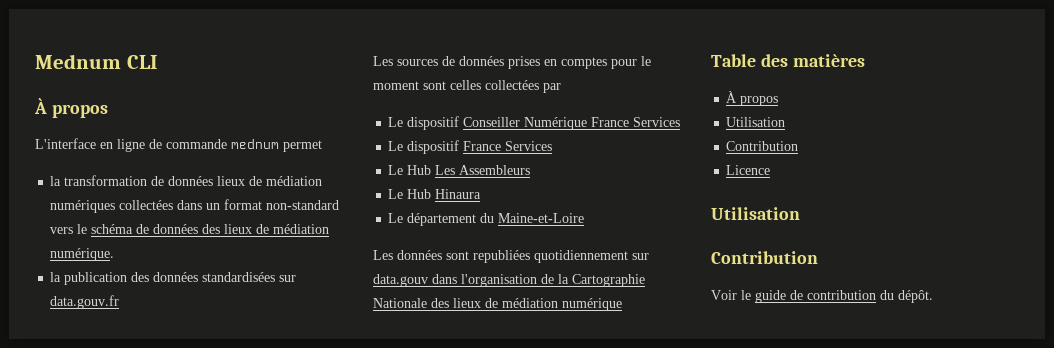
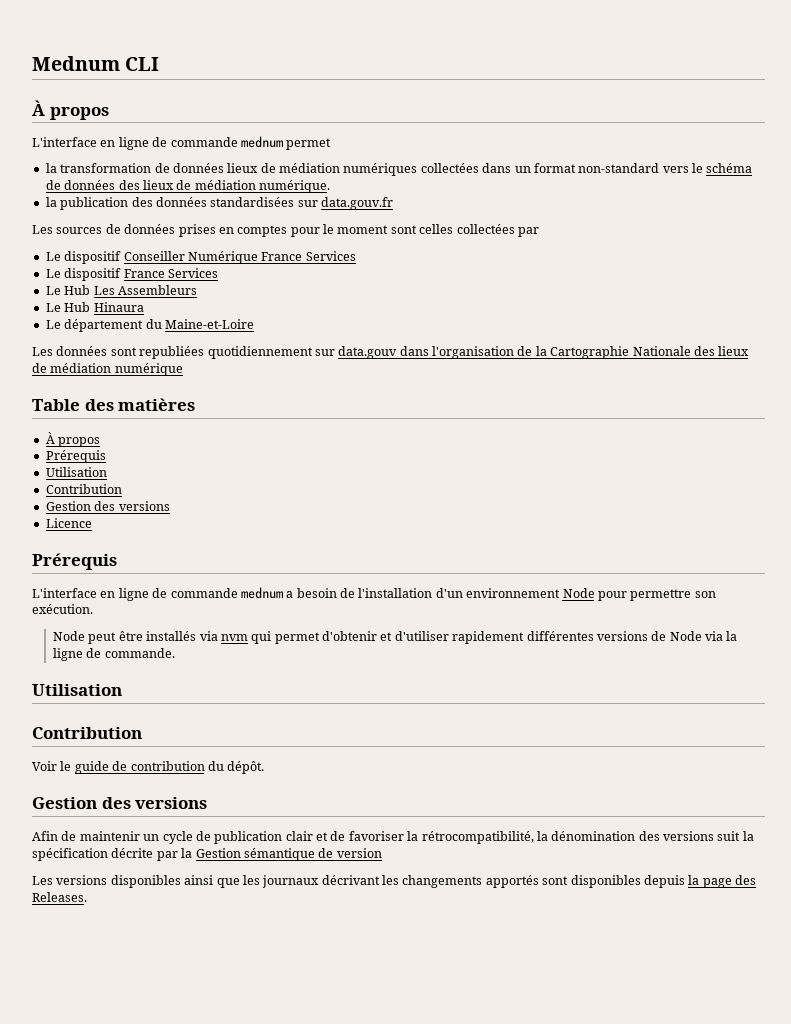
  Table des matières
  À propos
+ Prérequis
  Utilisation
  Contribution
+ Gestion des versions
  Licence
+ Prérequis
+ L'interface en ligne de commande mednum a besoin de l'installation d'un environnement Node pour permettre son exécution.
+ Node peut être installés via nvm qui permet d'obtenir et d'utiliser rapidement différentes versions de Node via la ligne de commande.
  Voir le guide de contribution du dépôt.
+ Gestion des versions
+ Afin de maintenir un cycle de publication clair et de favoriser la rétrocompatibilité, la dénomination des versions suit la spécification décrite par la Gestion sémantique de version
+ Les versions disponibles ainsi que les journaux décrivant les changements apportés sont disponibles depuis la page des Releases.

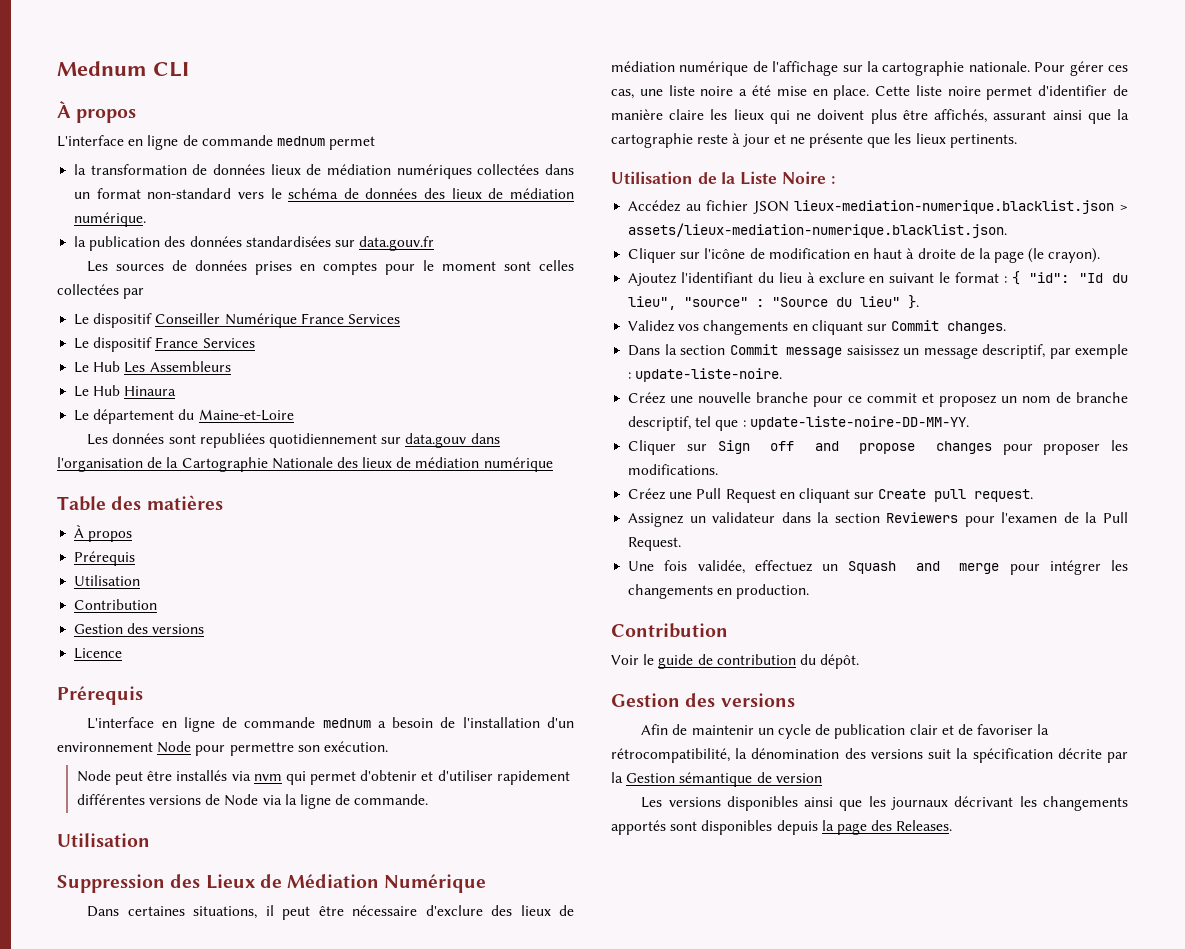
+ Suppression des Lieux de Médiation Numérique
+ Dans certaines situations, il peut être nécessaire d'exclure des lieux de médiation numérique de l'affichage sur la cartographie nationale. Pour gérer ces cas, une liste noire a été mise en place. Cette liste noire permet d'identifier de manière claire les lieux qui ne doivent plus être affichés, assurant ainsi que la cartographie reste à jour et ne présente que les lieux pertinents.
+ Utilisation de la Liste Noire :
+ Accédez au fichier JSON lieux-mediation-numerique.blacklist.json > assets/lieux-mediation-numerique.blacklist.json.
+ Cliquer sur l'icône de modification en haut à droite de la page (le crayon).
+ Ajoutez l'identifiant du lieu à exclure en suivant le format : { "id": "Id du lieu", "source" : "Source du lieu" }.
+ Validez vos changements en cliquant sur Commit changes.
+ Dans la section Commit message saisissez un message descriptif, par exemple : update-liste-noire.
+ Créez une nouvelle branche pour ce commit et proposez un nom de branche descriptif, tel que : update-liste-noire-DD-MM-YY.
+ Cliquer sur Sign off and propose changes pour proposer les modifications.
+ Créez une Pull Request en cliquant sur Create pull request.
+ Assignez un validateur dans la section Reviewers pour l'examen de la Pull Request.
+ Une fois validée, effectuez un Squash and merge pour intégrer les changements en production.

